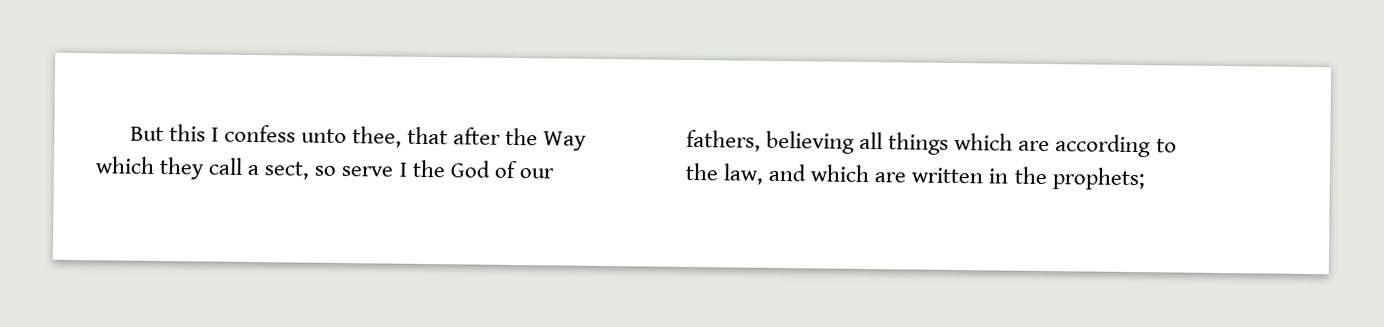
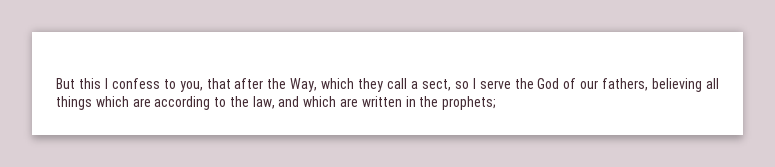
- But this I confess unto thee, that after the Way which they call a sect, so serve I the God of our fathers, believing all things which are according to the law, and which are written in the prophets;
+ But this I confess to you, that after the Way, which they call a sect, so I serve the God of our fathers, believing all things which are according to the law, and which are written in the prophets;

